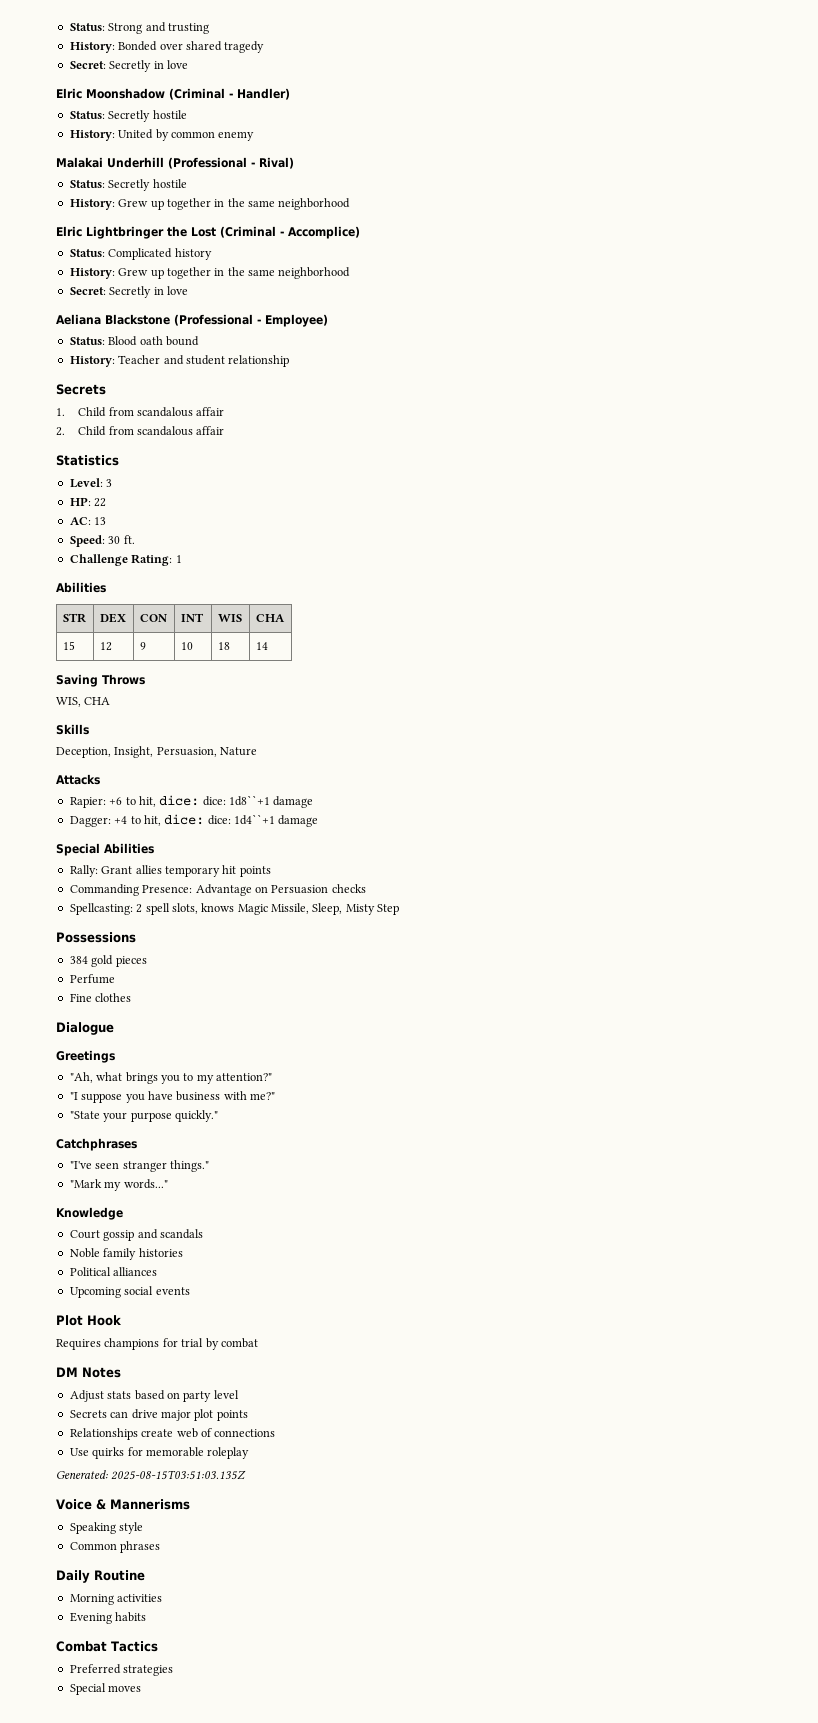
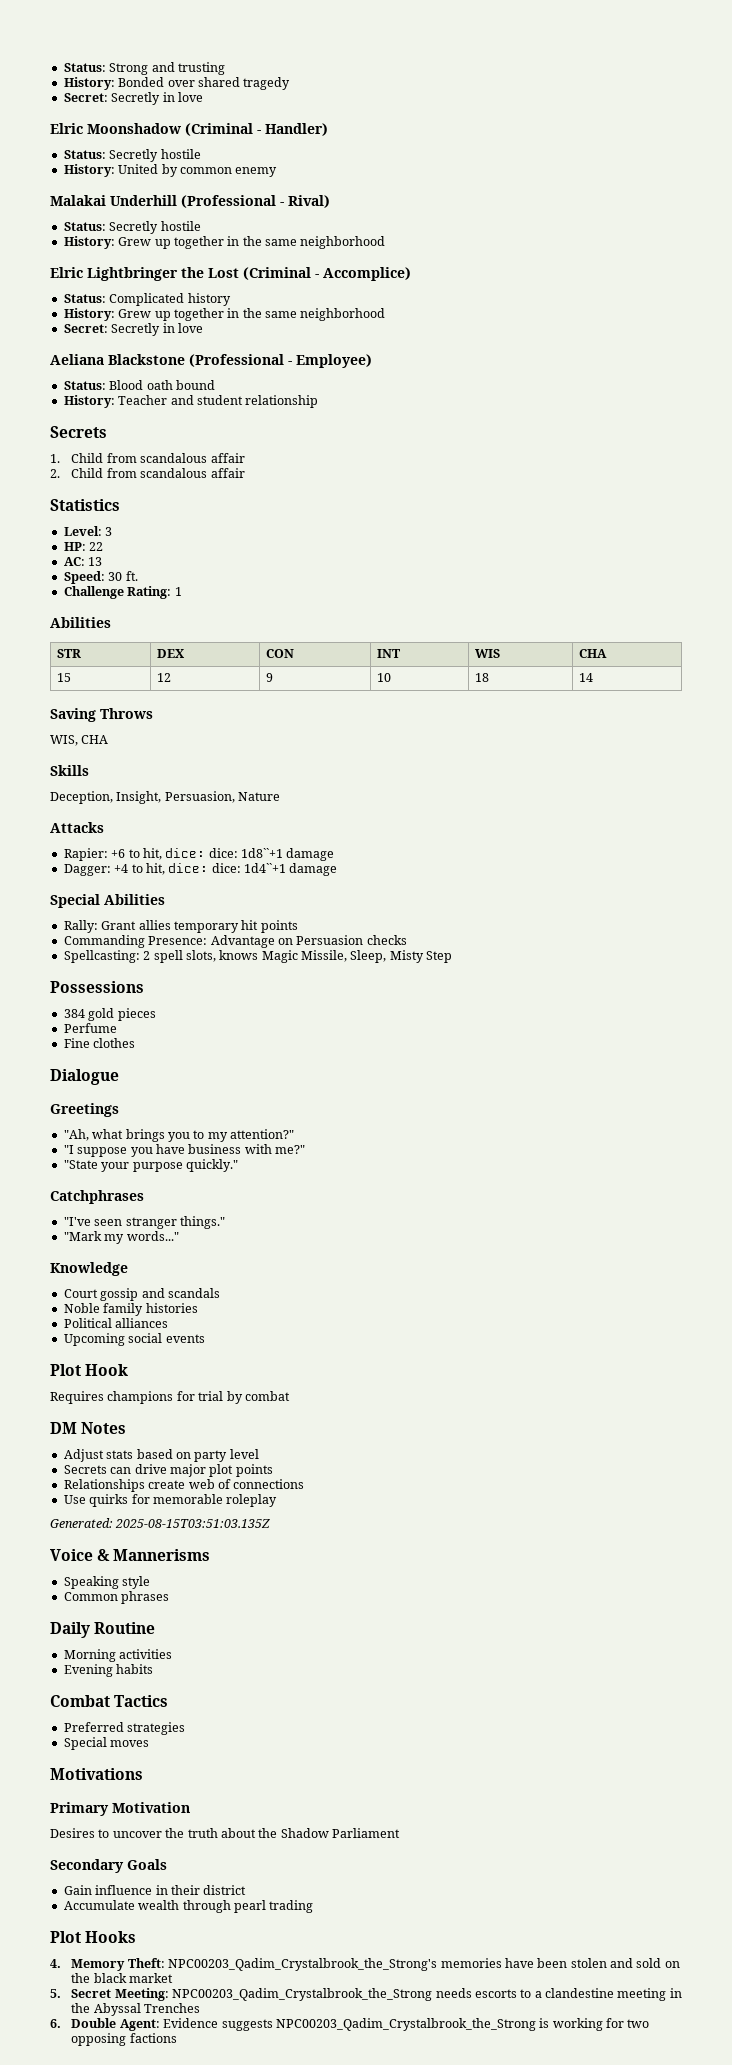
+ Motivations
+ Primary Motivation
+ Desires to uncover the truth about the Shadow Parliament
+ Secondary Goals
+ Gain influence in their district
+ Accumulate wealth through pearl trading
+ Plot Hooks
+ 4. Memory Theft: NPC00203_Qadim_Crystalbrook_the_Strong's memories have been stolen and sold on the black market
+ 5. Secret Meeting: NPC00203_Qadim_Crystalbrook_the_Strong needs escorts to a clandestine meeting in the Abyssal Trenches
+ 6. Double Agent: Evidence suggests NPC00203_Qadim_Crystalbrook_the_Strong is working for two opposing factions

